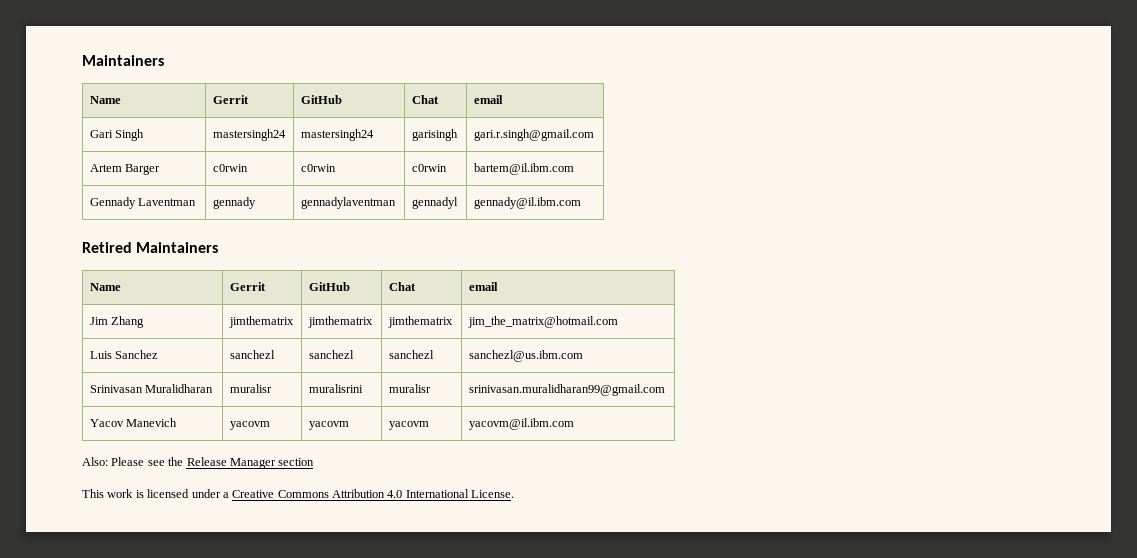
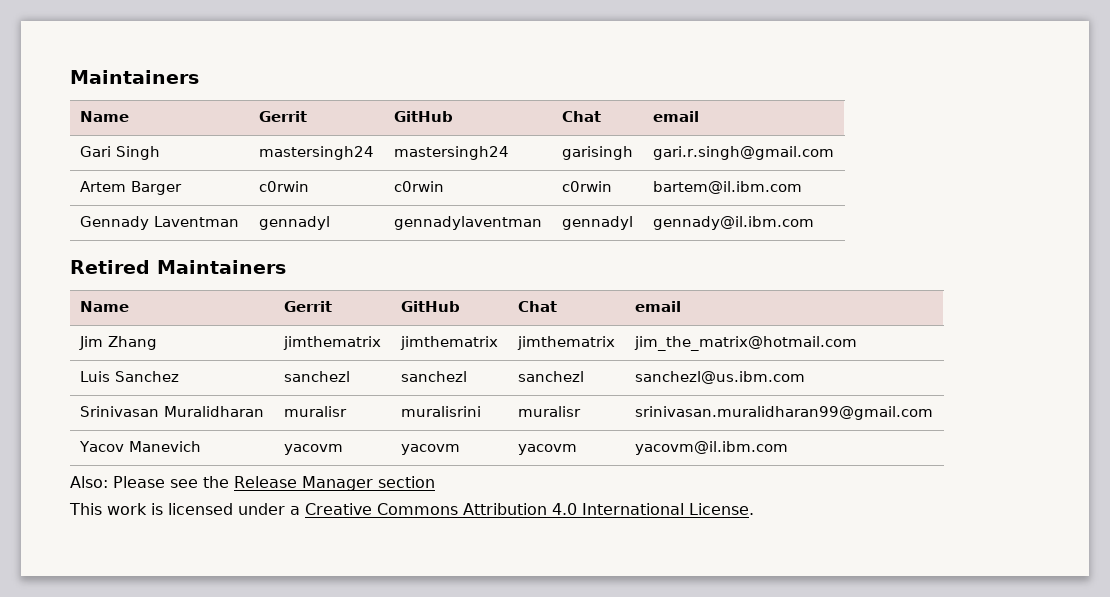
- Gennady Laventman | gennady | gennadylaventman | gennadyl | gennady@il.ibm.com
+ Gennady Laventman | gennadyl | gennadylaventman | gennadyl | gennady@il.ibm.com

